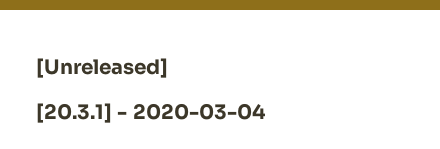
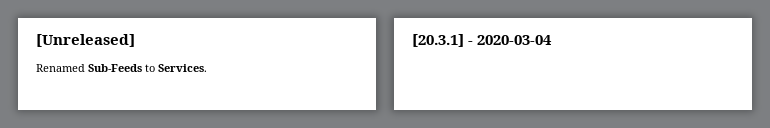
+ Renamed Sub-Feeds to Services.

